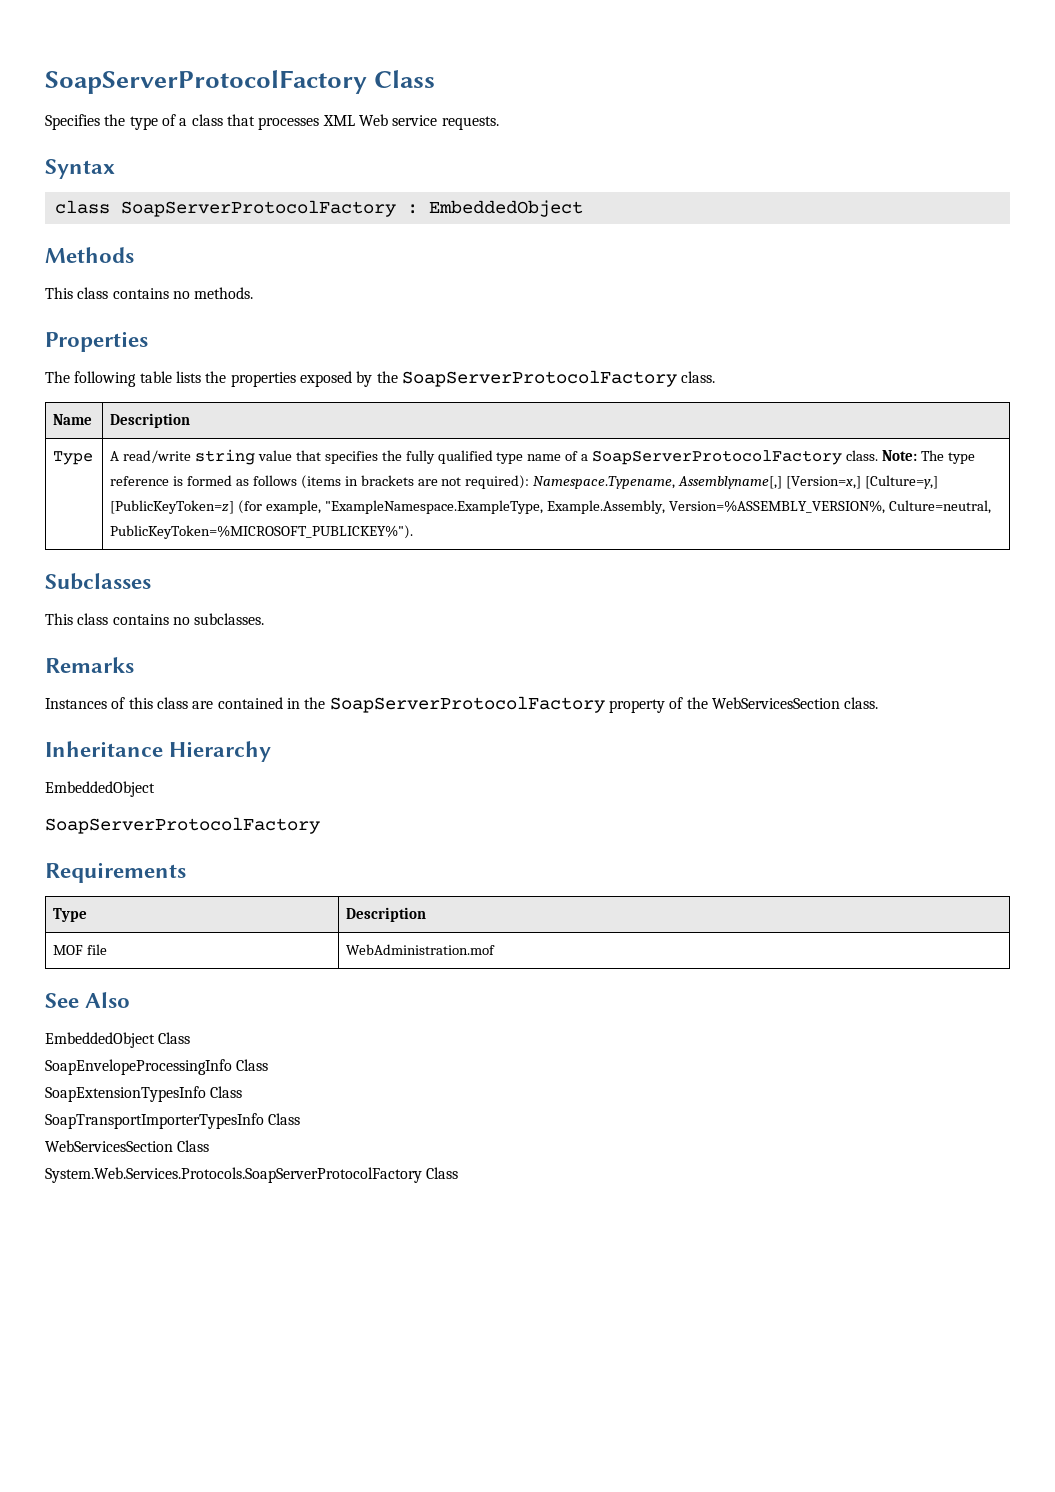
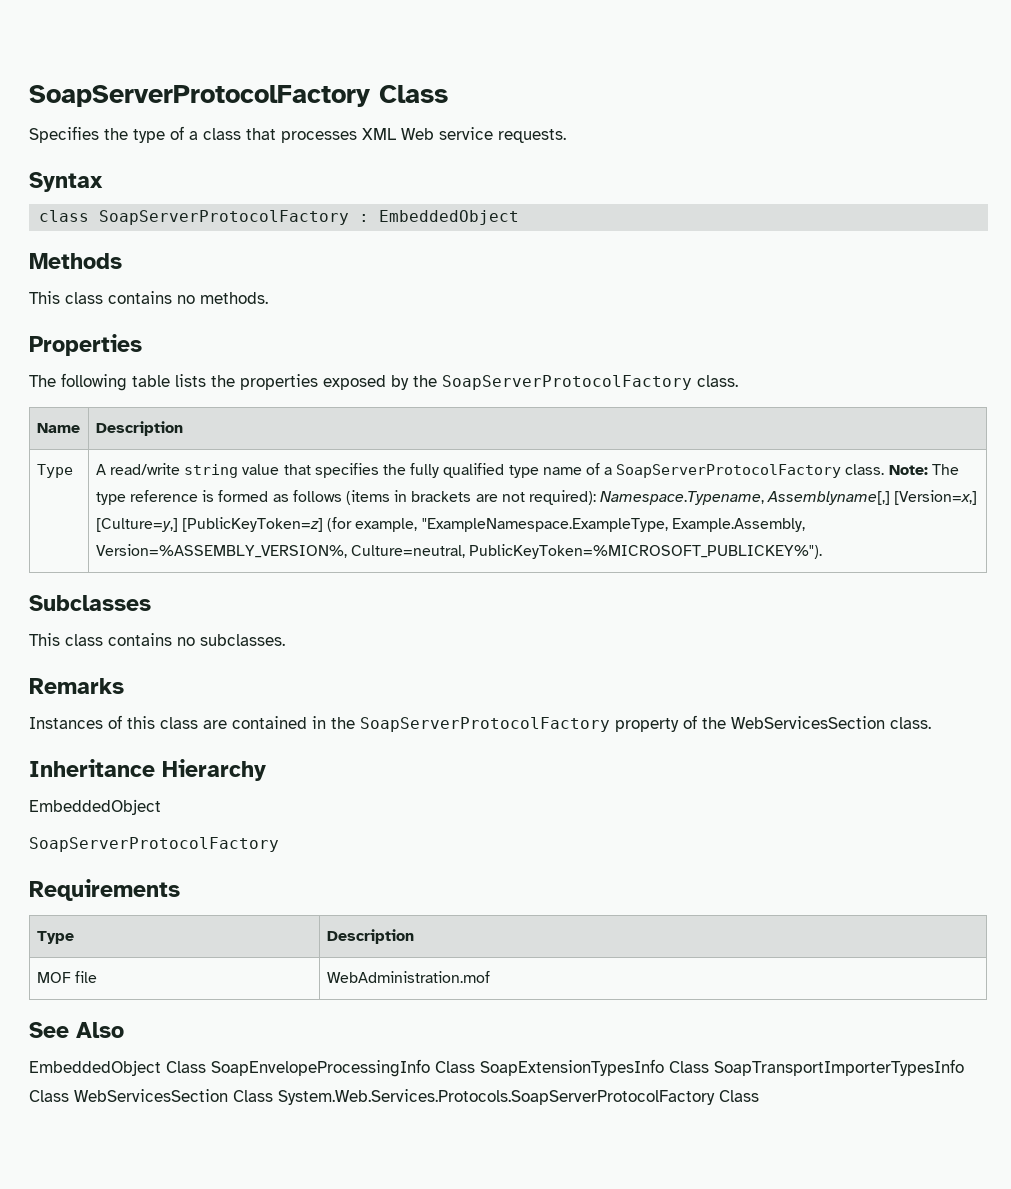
- EmbeddedObject Class
- SoapEnvelopeProcessingInfo Class
- SoapExtensionTypesInfo Class
- SoapTransportImporterTypesInfo Class
- WebServicesSection Class
- System.Web.Services.Protocols.SoapServerProtocolFactory Class
+ EmbeddedObject Class SoapEnvelopeProcessingInfo Class SoapExtensionTypesInfo Class SoapTransportImporterTypesInfo Class WebServicesSection Class System.Web.Services.Protocols.SoapServerProtocolFactory Class

